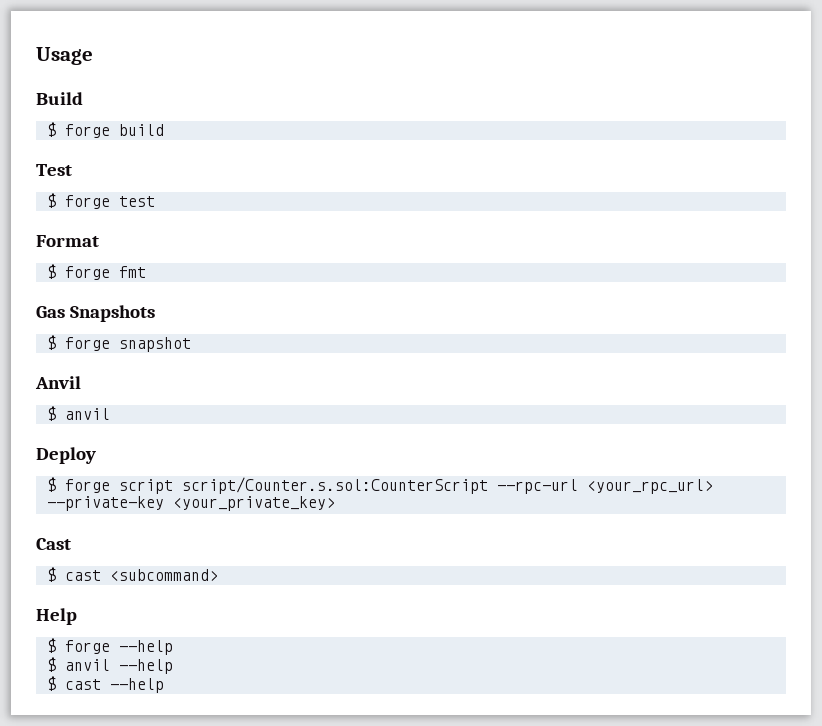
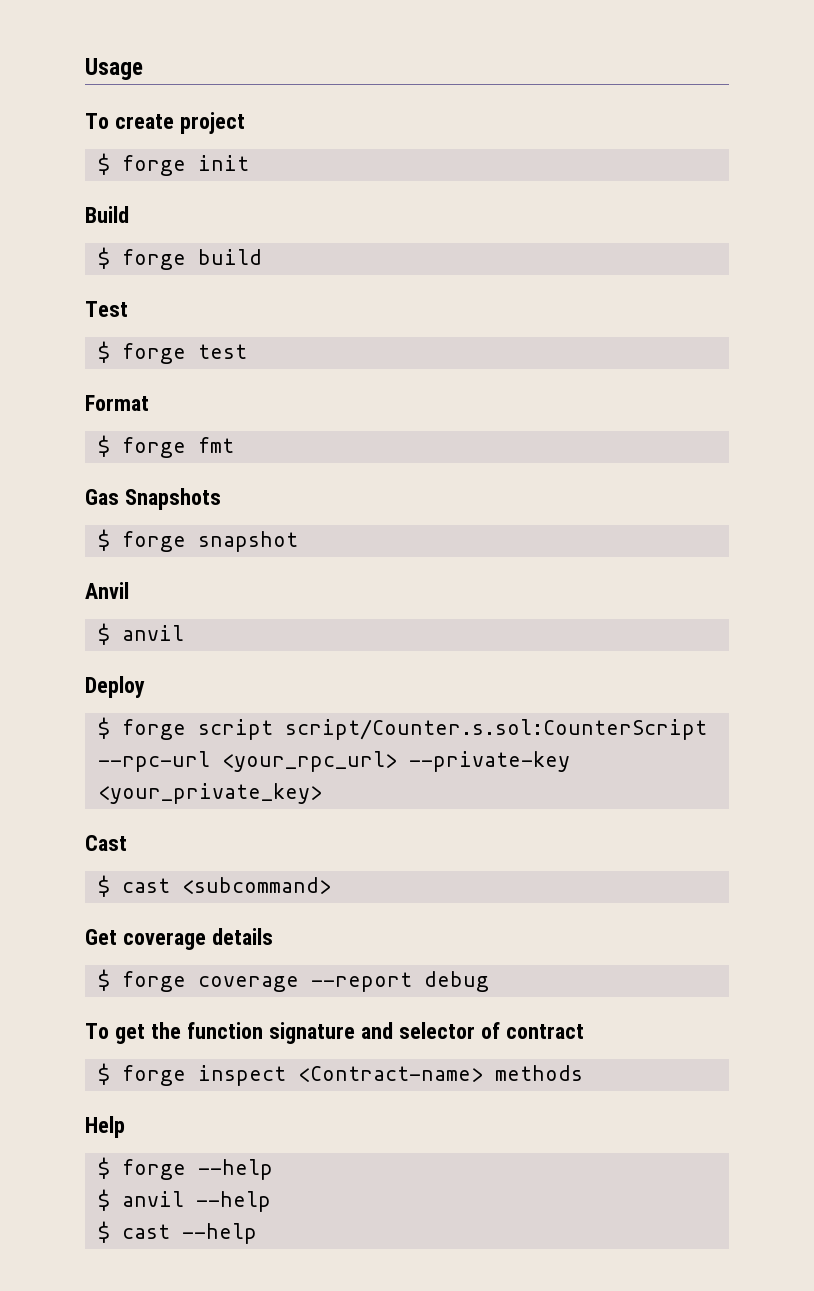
+ To create project
+ $ forge init
+ Get coverage details
+ $ forge coverage --report debug
+ To get the function signature and selector of contract
+ $ forge inspect <Contract-name> methods

